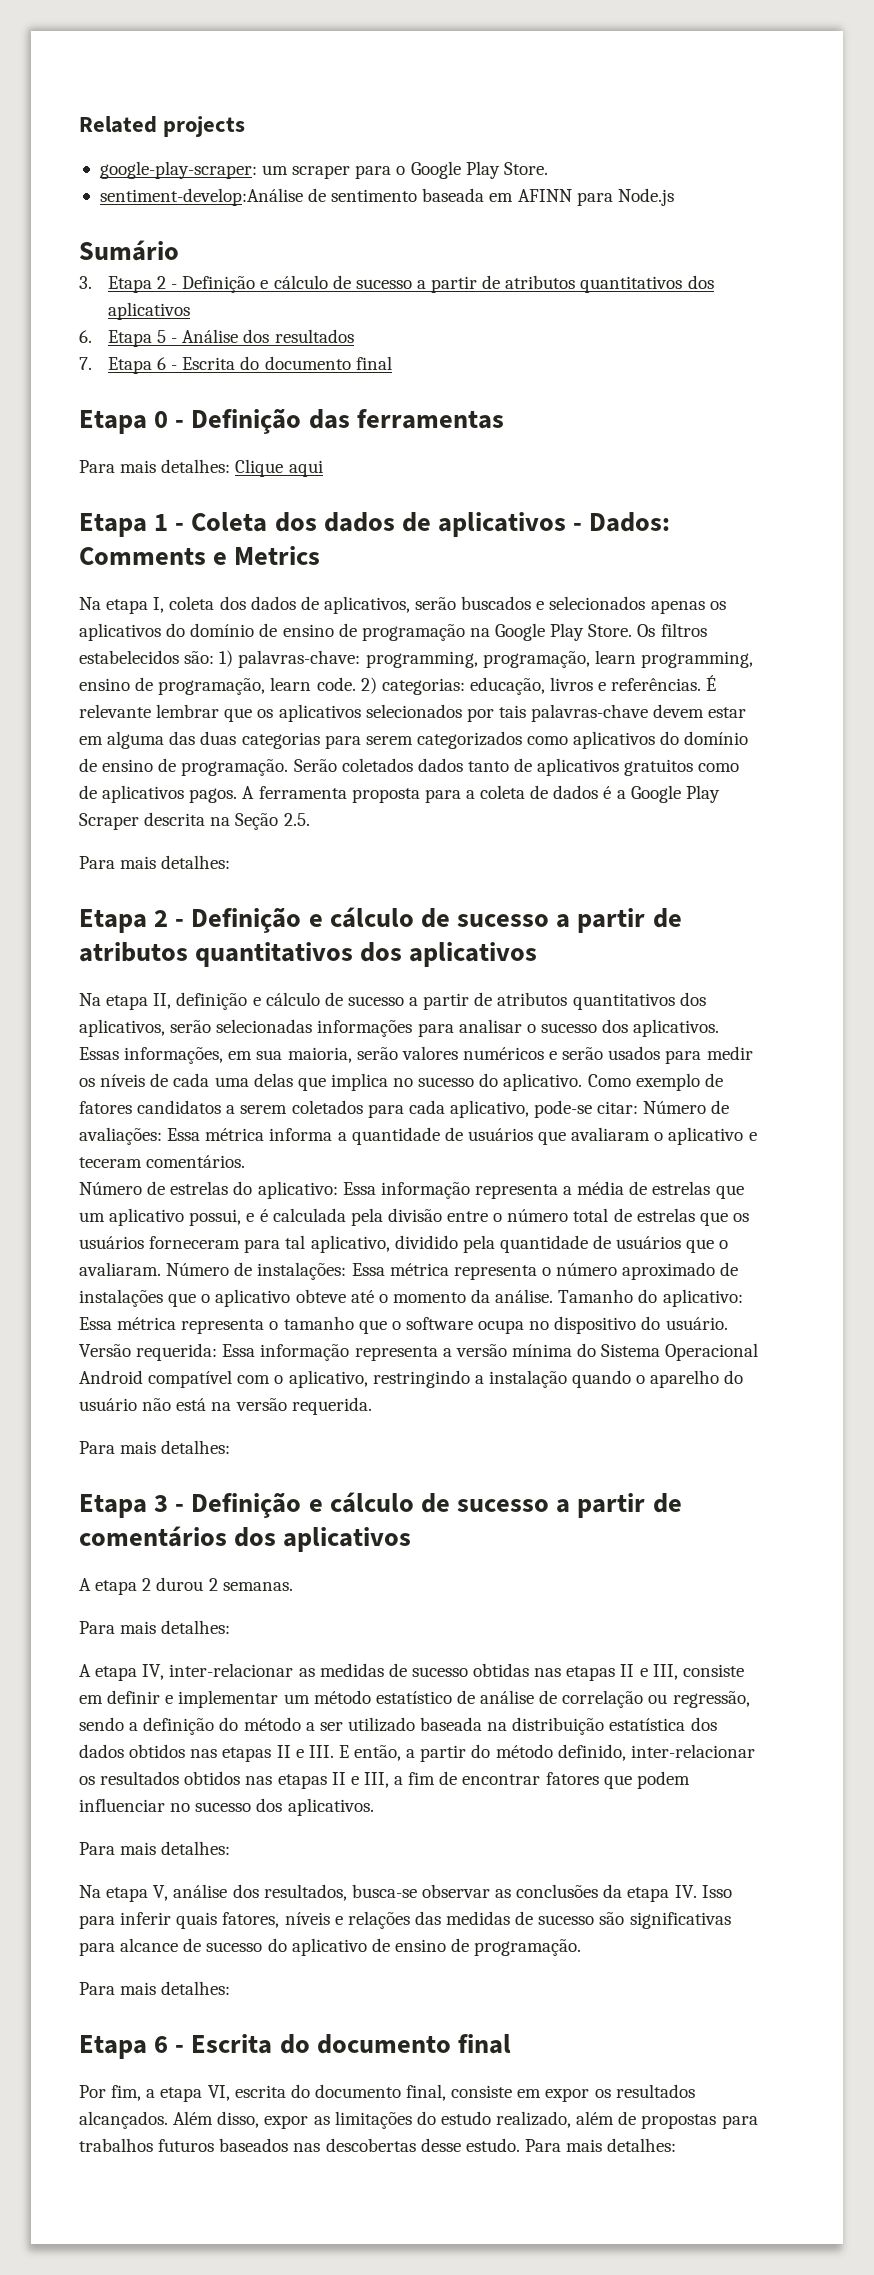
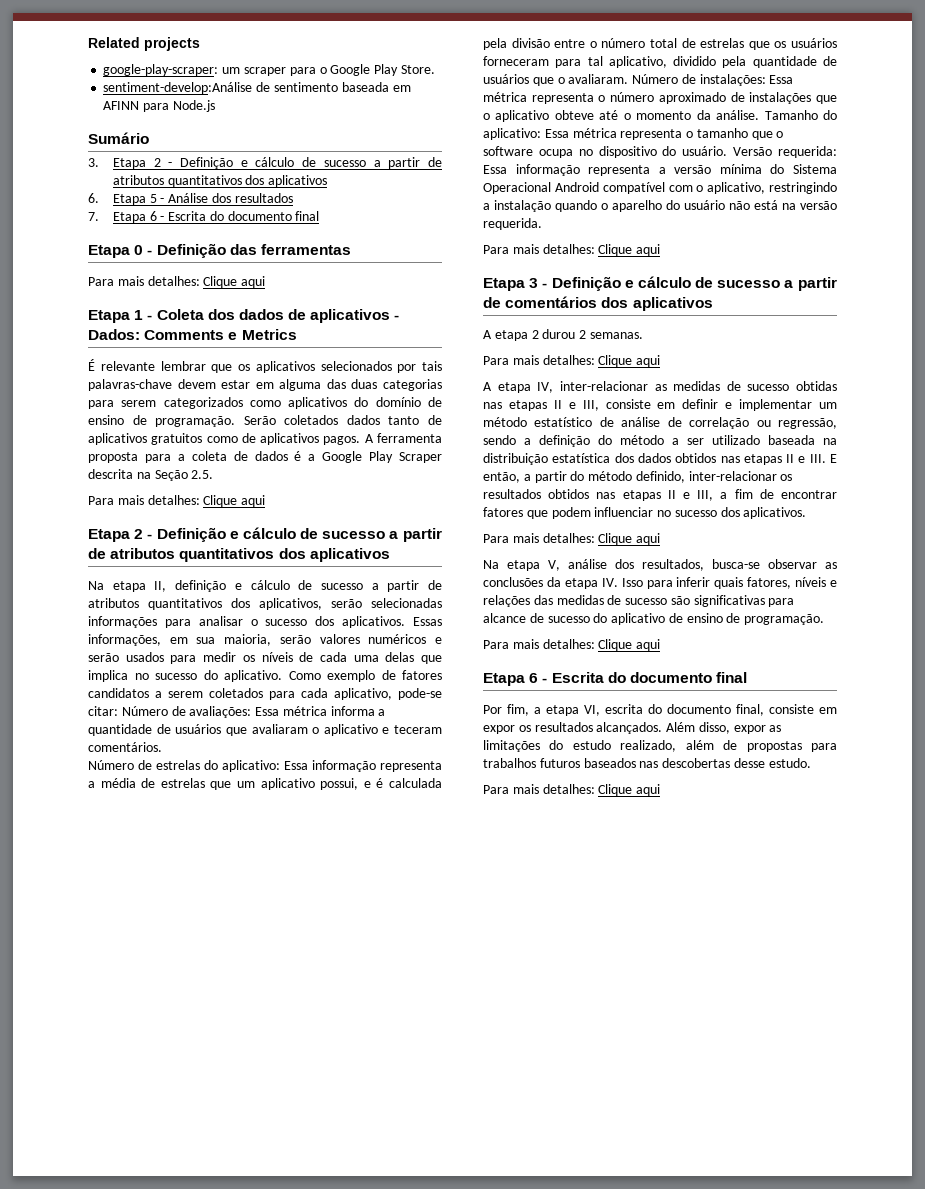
- Na etapa I, coleta dos dados de aplicativos, serão buscados e selecionados apenas os aplicativos do domínio de ensino de programação na Google Play Store. Os filtros estabelecidos são: 1) palavras-chave: programming, programação, learn programming, ensino de programação, learn code. 2) categorias: educação, livros e referências.
  A ferramenta proposta para a coleta de dados é a Google Play Scraper descrita na Seção 2.5.
- Para mais detalhes:
+ Para mais detalhes: Clique aqui
  Versão requerida: Essa informação representa a versão mínima do Sistema Operacional Android compatível com o aplicativo, restringindo a instalação quando o aparelho do usuário não está na versão requerida.
- Para mais detalhes:
+ Para mais detalhes: Clique aqui
  A etapa 2 durou 2 semanas.
- Para mais detalhes:
+ Para mais detalhes: Clique aqui
  A etapa IV, inter-relacionar as medidas de sucesso obtidas nas etapas II e III, consiste em definir e implementar um método estatístico de análise de correlação ou regressão, sendo a definição do método a ser utilizado baseada na distribuição estatística dos dados obtidos nas etapas II e III. E então, a partir do método definido, inter-relacionar os resultados obtidos nas etapas II e III, a fim de encontrar fatores que podem influenciar no sucesso dos aplicativos.
- Para mais detalhes:
+ Para mais detalhes: Clique aqui
  Na etapa V, análise dos resultados, busca-se observar as conclusões da etapa IV. Isso para inferir quais fatores, níveis e relações das medidas de sucesso são significativas para alcance de sucesso do aplicativo de ensino de programação.
- Para mais detalhes:
+ Para mais detalhes: Clique aqui
- Além disso, expor as limitações do estudo realizado, além de propostas para trabalhos futuros baseados nas descobertas desse estudo. Para mais detalhes:
+ Além disso, expor as limitações do estudo realizado, além de propostas para trabalhos futuros baseados nas descobertas desse estudo.
+ Para mais detalhes: Clique aqui

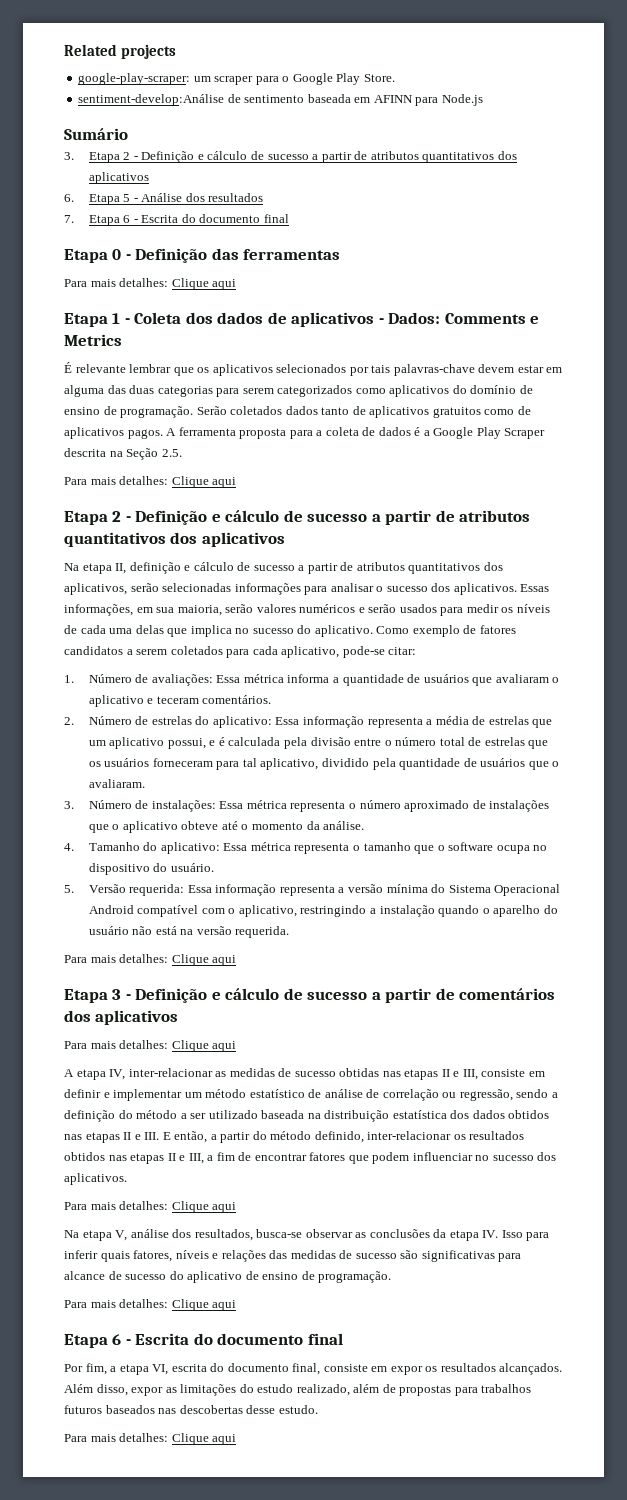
- Como exemplo de fatores candidatos a serem coletados para cada aplicativo, pode-se citar: Número de avaliações: Essa métrica informa a quantidade de usuários que avaliaram o aplicativo e teceram comentários.
+ Como exemplo de fatores candidatos a serem coletados para cada aplicativo, pode-se citar:
+ 1. Número de avaliações: Essa métrica informa a quantidade de usuários que avaliaram o aplicativo e teceram comentários.
- Número de estrelas do aplicativo:
+ 2. Número de estrelas do aplicativo:
- Essa informação representa a média de estrelas que um aplicativo possui, e é calculada pela divisão entre o número total de estrelas que os usuários forneceram para tal aplicativo, dividido pela quantidade de usuários que o avaliaram. Número de instalações:
+ Essa informação representa a média de estrelas que um aplicativo possui, e é calculada pela divisão entre o número total de estrelas que os usuários forneceram para tal aplicativo, dividido pela quantidade de usuários que o avaliaram.
+ 3. Número de instalações:
- Essa métrica representa o número aproximado de instalações que o aplicativo obteve até o momento da análise. Tamanho do aplicativo:
+ Essa métrica representa o número aproximado de instalações que o aplicativo obteve até o momento da análise.
+ 4. Tamanho do aplicativo:
- Essa métrica representa o tamanho que o software ocupa no dispositivo do usuário. Versão requerida:
+ Essa métrica representa o tamanho que o software ocupa no dispositivo do usuário.
+ 5. Versão requerida:
- A etapa 2 durou 2 semanas.

